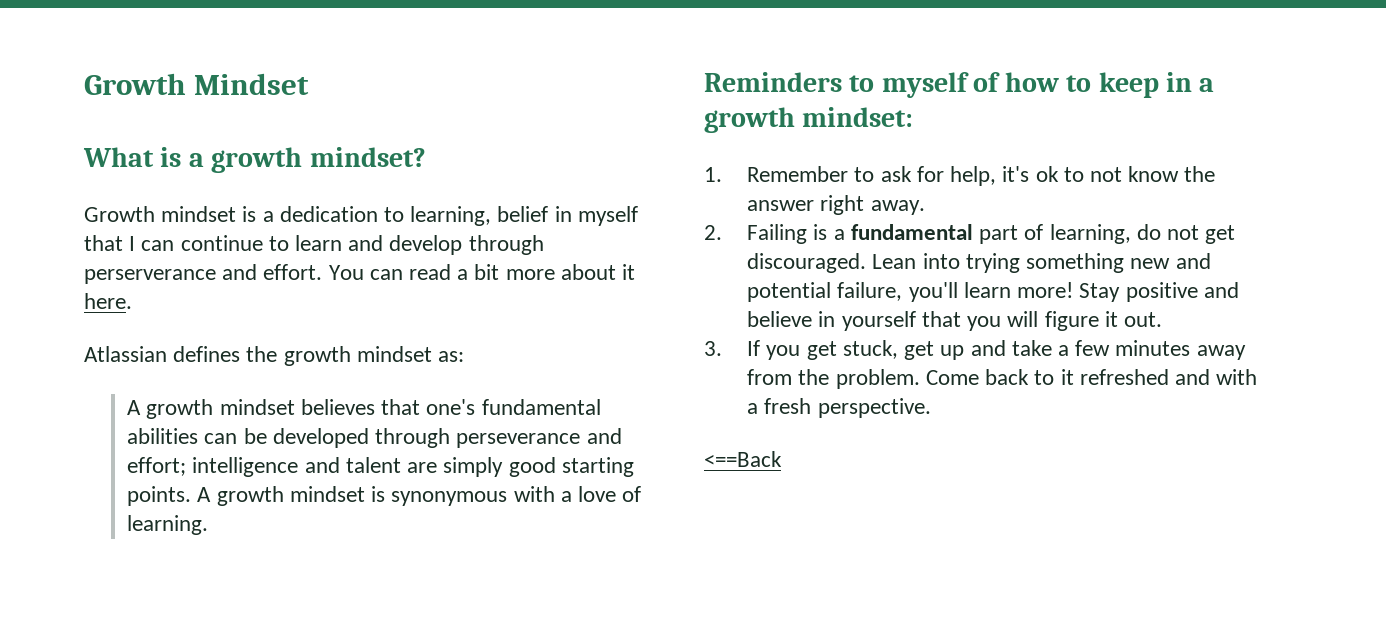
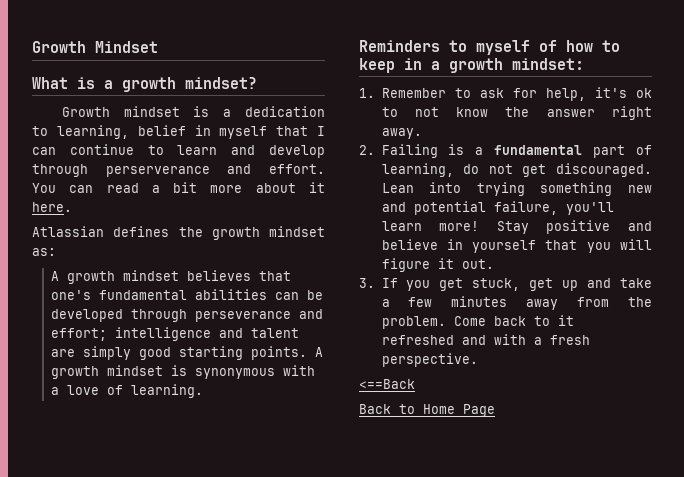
+ Back to Home Page

